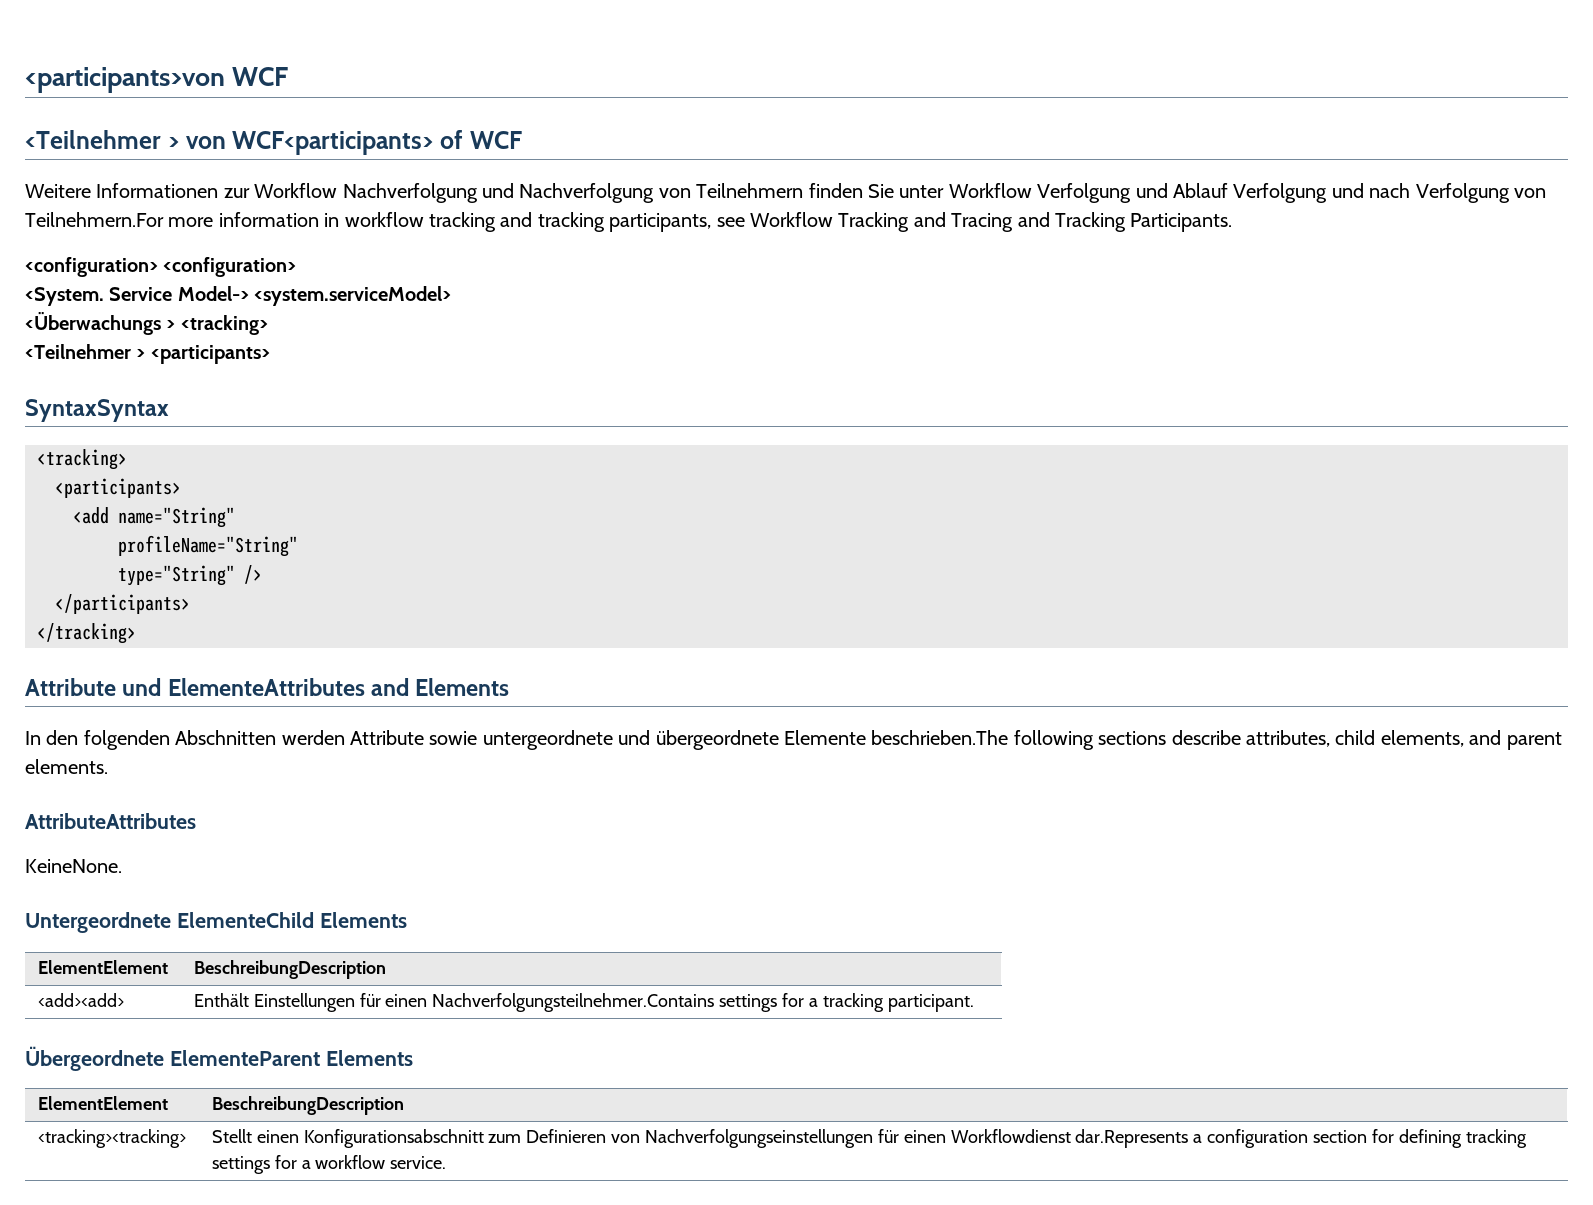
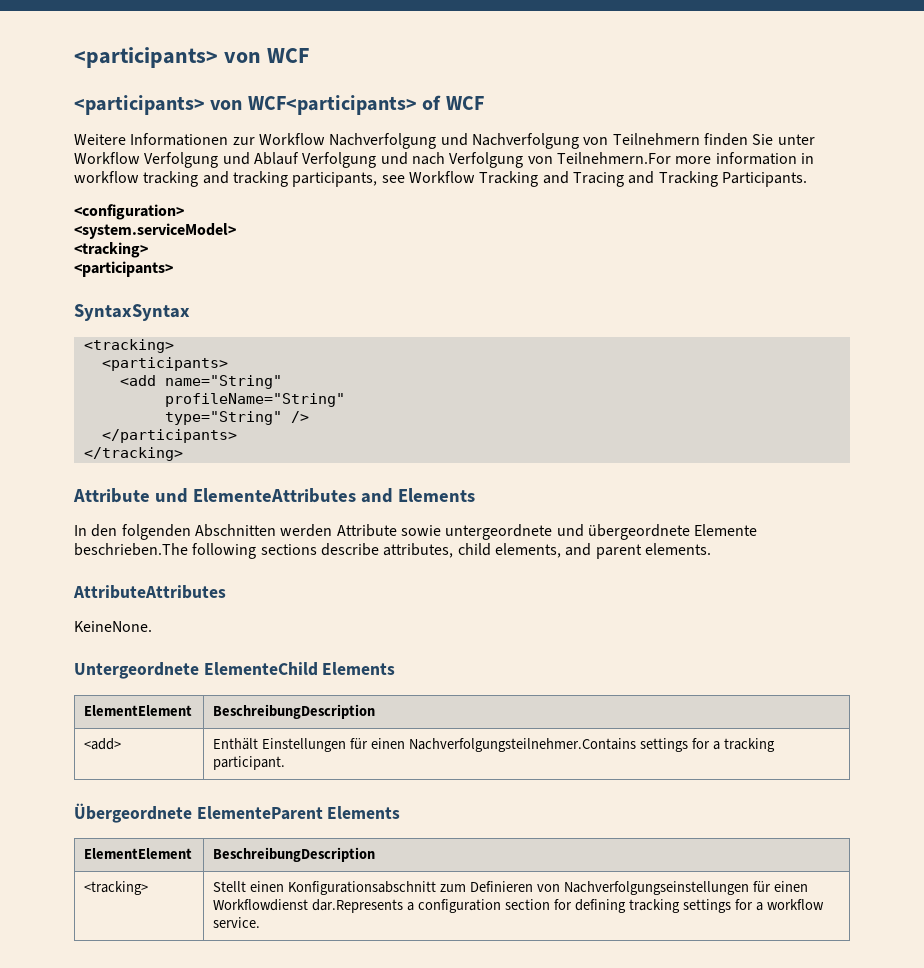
- <participants>von WCF
- <Teilnehmer > von WCF<participants> of WCF
+ <participants> von WCF
+ <participants> von WCF<participants> of WCF
- <configuration> <configuration>
- <System. Service Model-> <system.serviceModel>
- <Überwachungs > <tracking>
- <Teilnehmer > <participants>
+ <configuration>
+ <system.serviceModel>
+ <tracking>
+ <participants>
- <add><add> | Enthält Einstellungen für einen Nachverfolgungsteilnehmer.Contains settings for a tracking participant.
+ <add> | Enthält Einstellungen für einen Nachverfolgungsteilnehmer.Contains settings for a tracking participant.
- <tracking><tracking> | Stellt einen Konfigurationsabschnitt zum Definieren von Nachverfolgungseinstellungen für einen Workflowdienst dar.Represents a configuration section for defining tracking settings for a workflow service.
+ <tracking> | Stellt einen Konfigurationsabschnitt zum Definieren von Nachverfolgungseinstellungen für einen Workflowdienst dar.Represents a configuration section for defining tracking settings for a workflow service.

